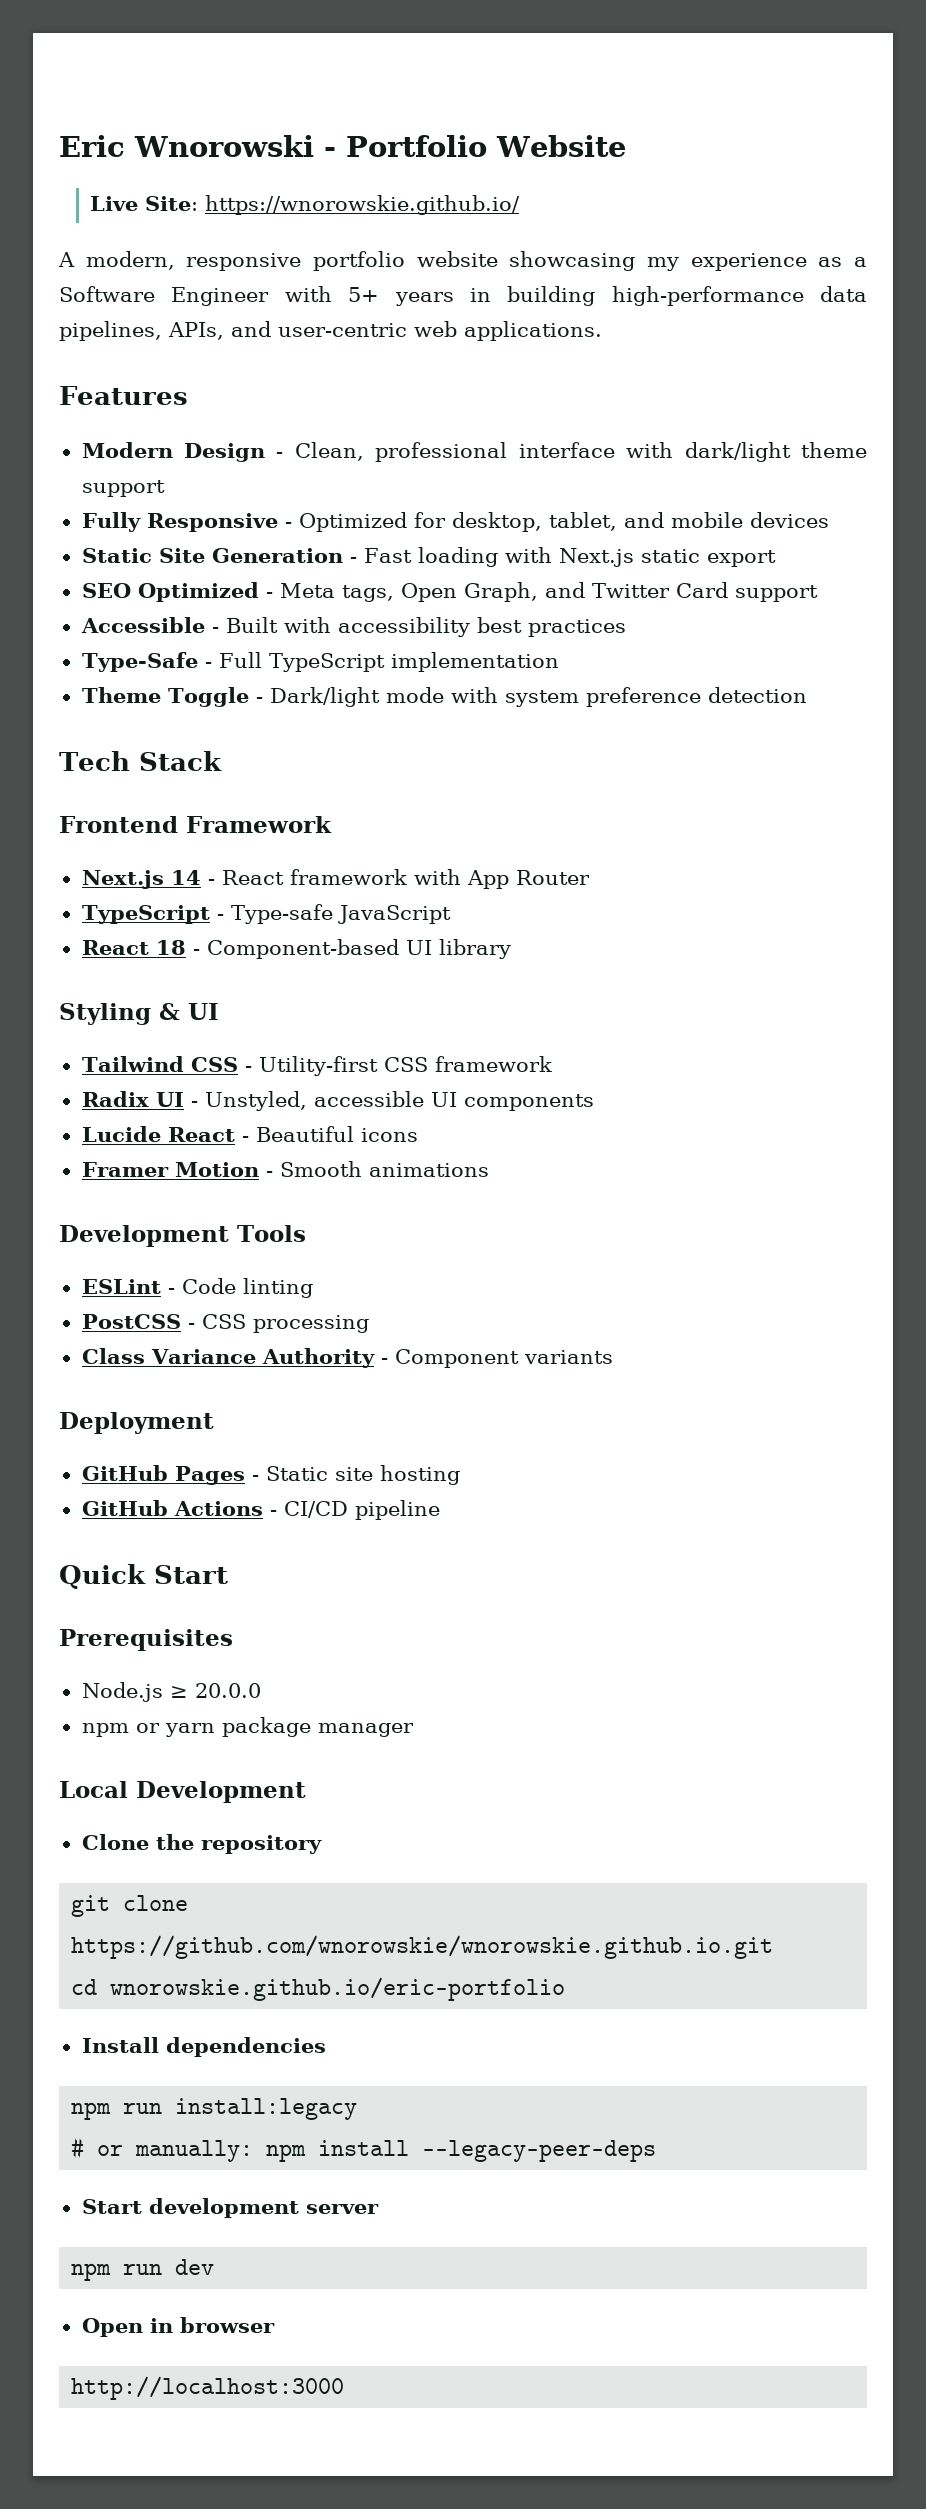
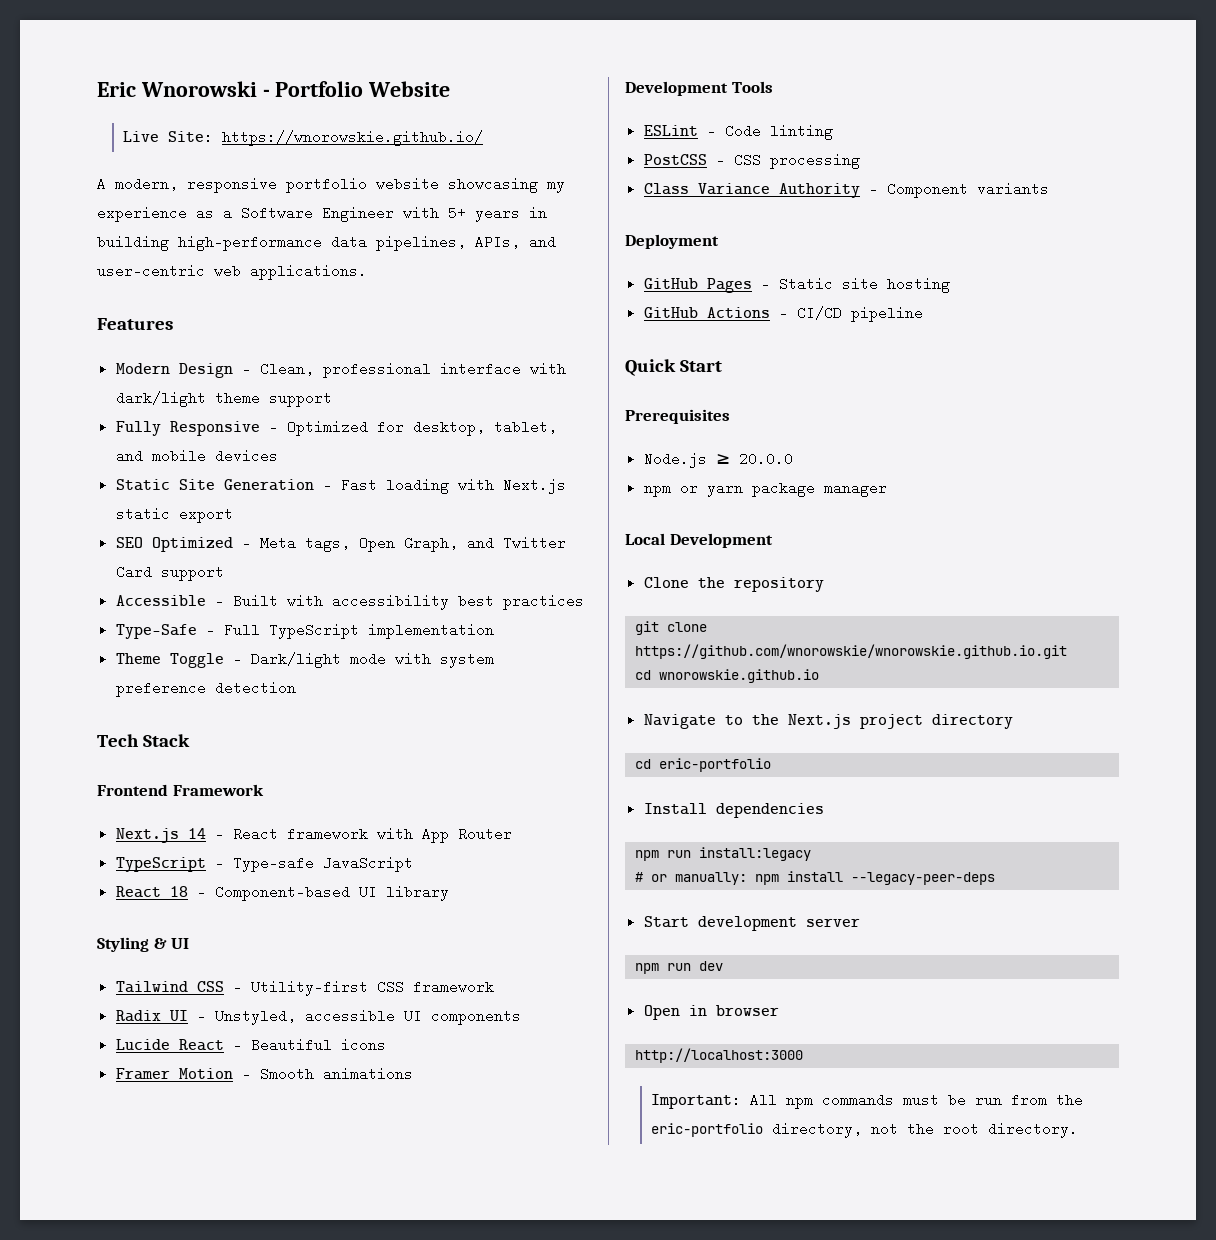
- cd wnorowskie.github.io/eric-portfolio
+ cd wnorowskie.github.io
+ Navigate to the Next.js project directory
+ cd eric-portfolio
+ Important: All npm commands must be run from the eric-portfolio directory, not the root directory.

